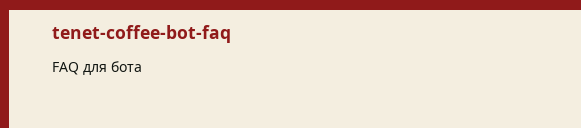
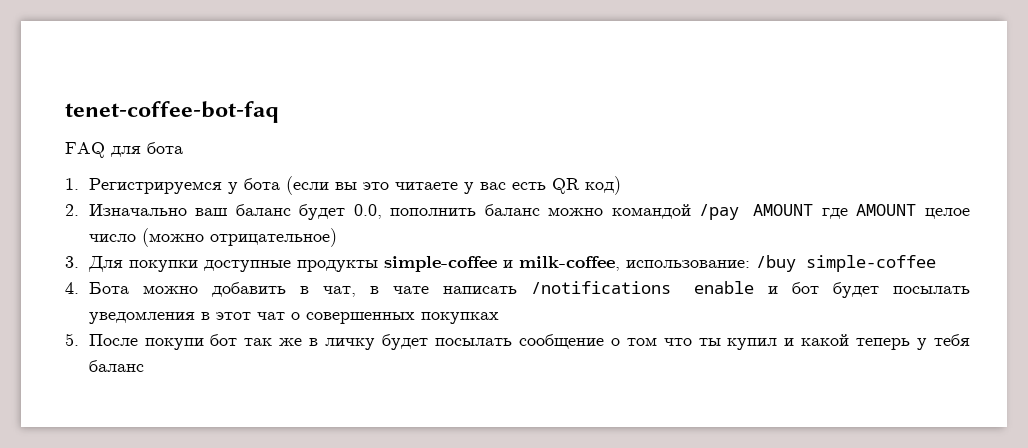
+ 1. Регистрируемся у бота (если вы это читаете у вас есть QR код)
+ 2. Изначально ваш баланс будет 0.0, пополнить баланс можно командой /pay AMOUNT где AMOUNT целое число (можно отрицательное)
+ 3. Для покупки доступные продукты simple-coffee и milk-coffee, использование: /buy simple-coffee
+ 4. Бота можно добавить в чат, в чате написать /notifications enable и бот будет посылать уведомления в этот чат о совершенных покупках
+ 5. После покупи бот так же в личку будет посылать сообщение о том что ты купил и какой теперь у тебя баланс

